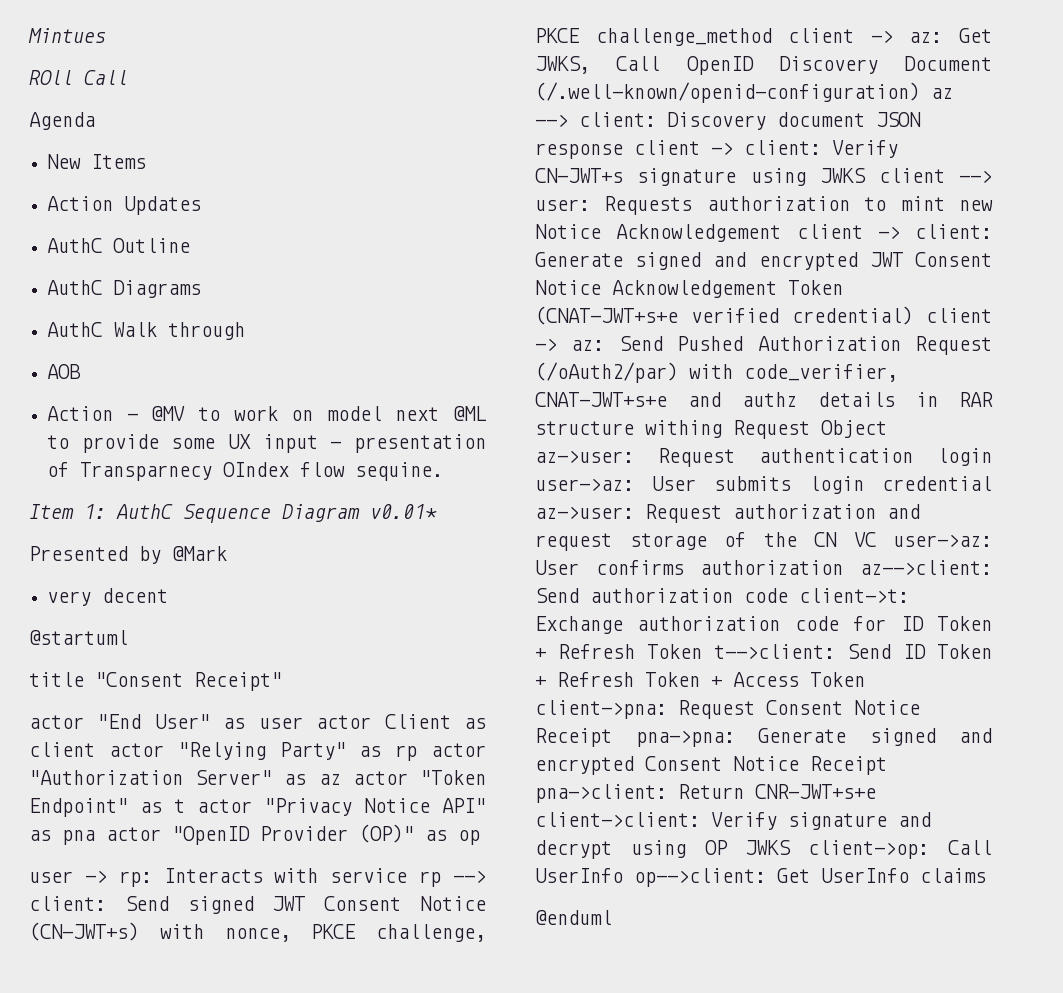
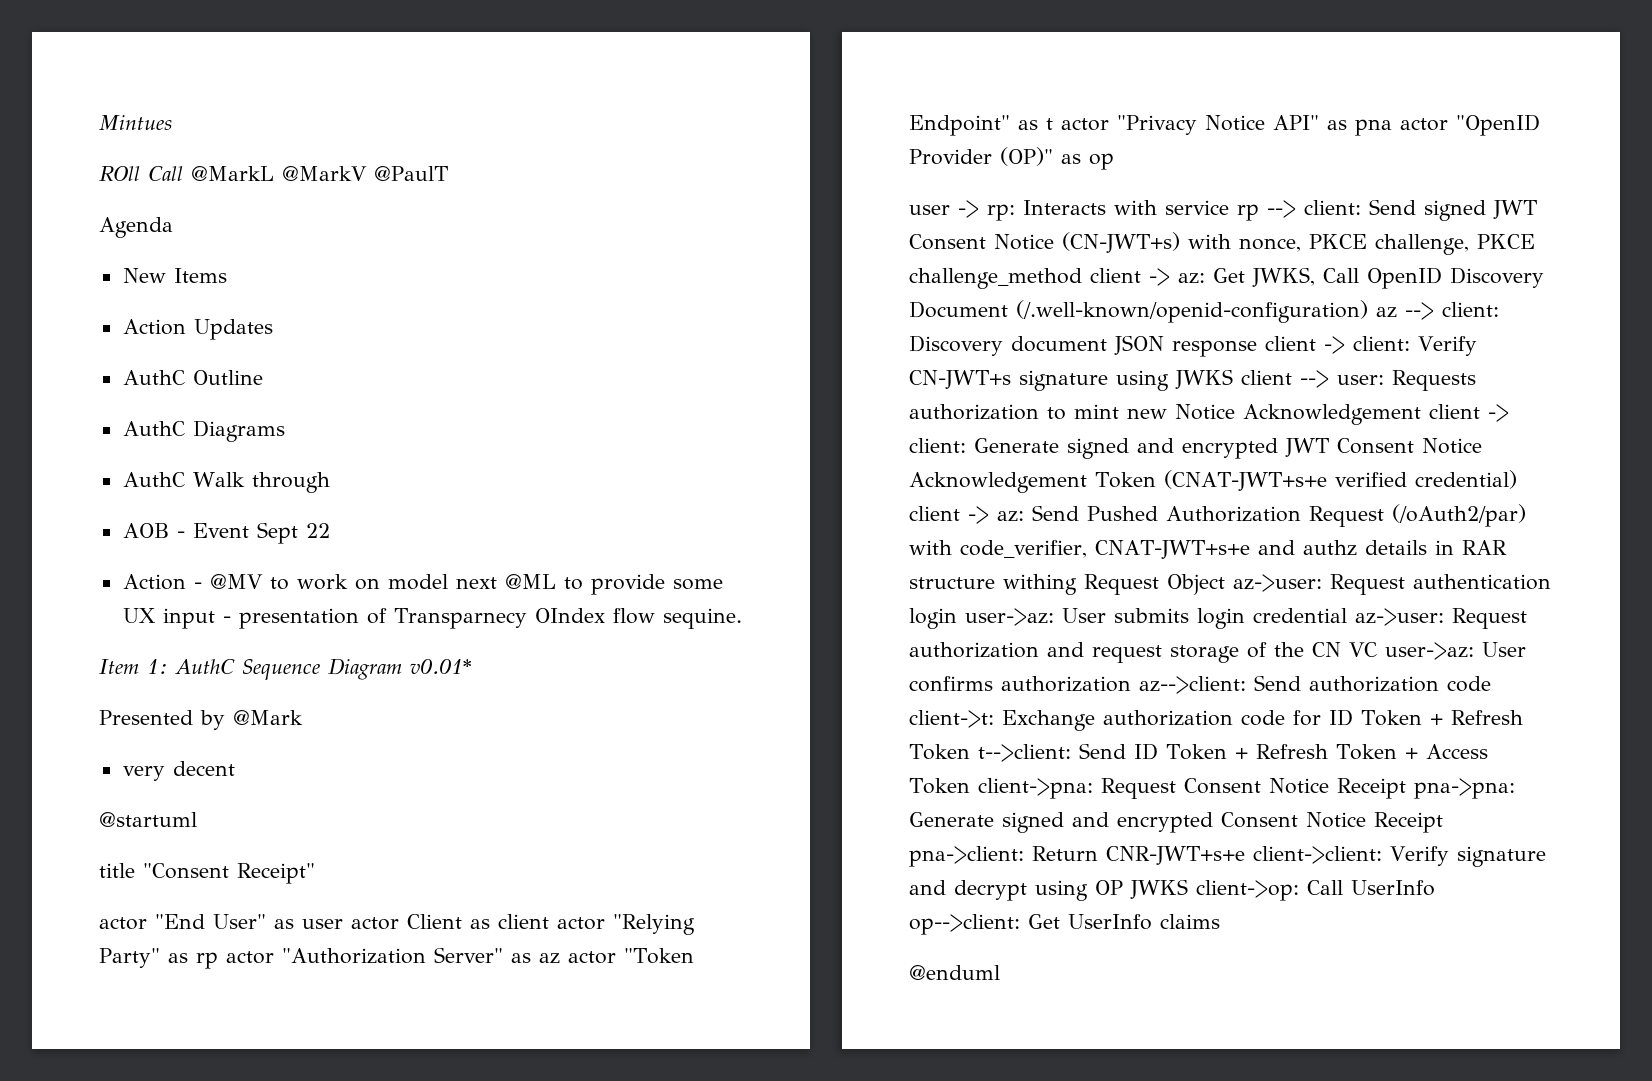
- ROll Call
+ ROll Call @MarkL @MarkV @PaulT
- AOB
+ AOB - Event Sept 22

